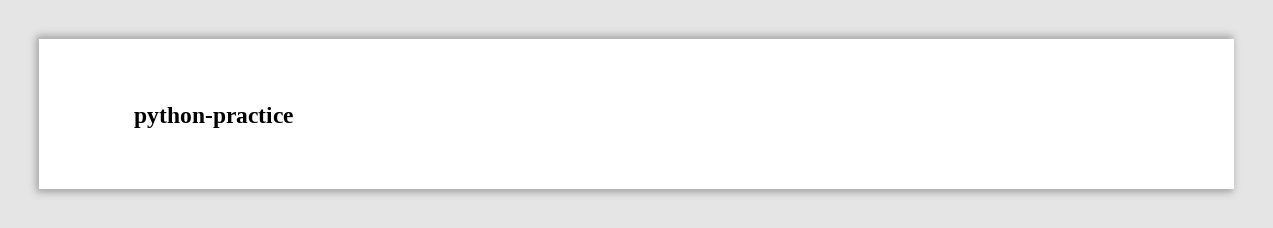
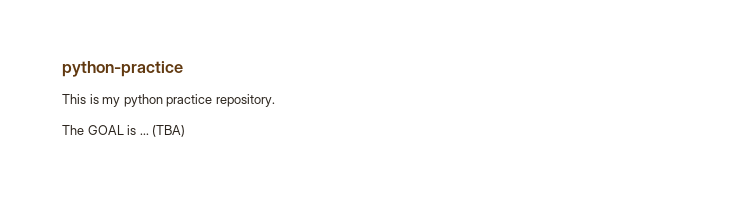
+ This is my python practice repository.
+ The GOAL is ... (TBA)

